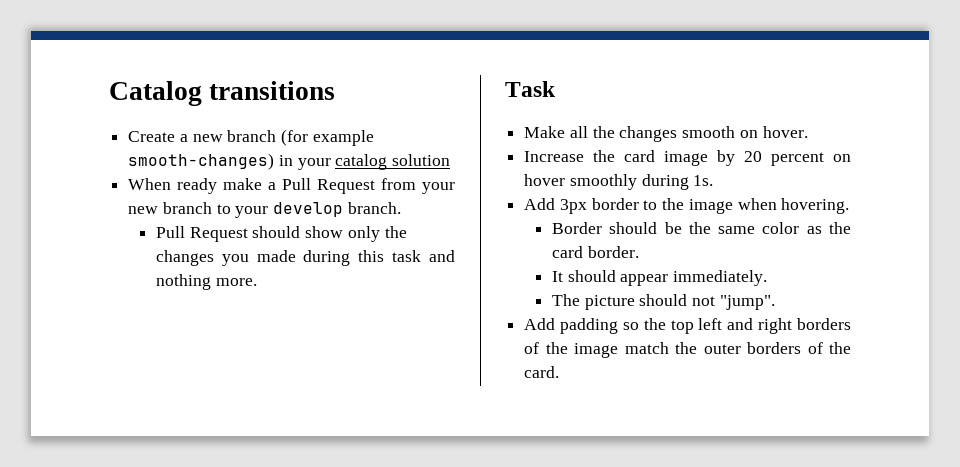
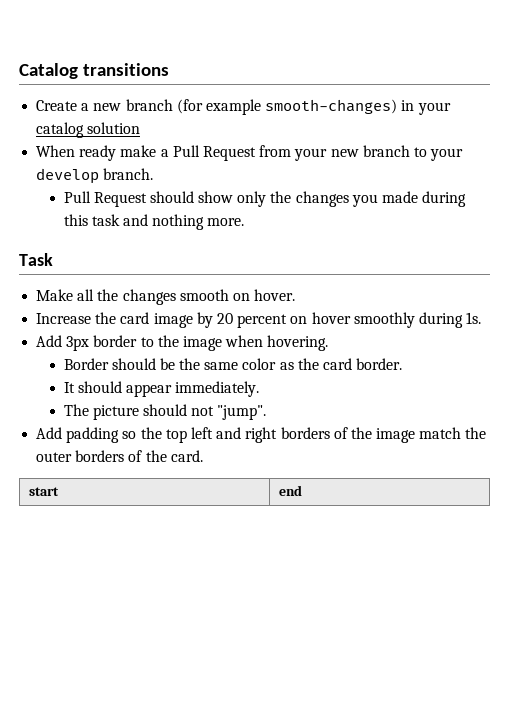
+ start | end

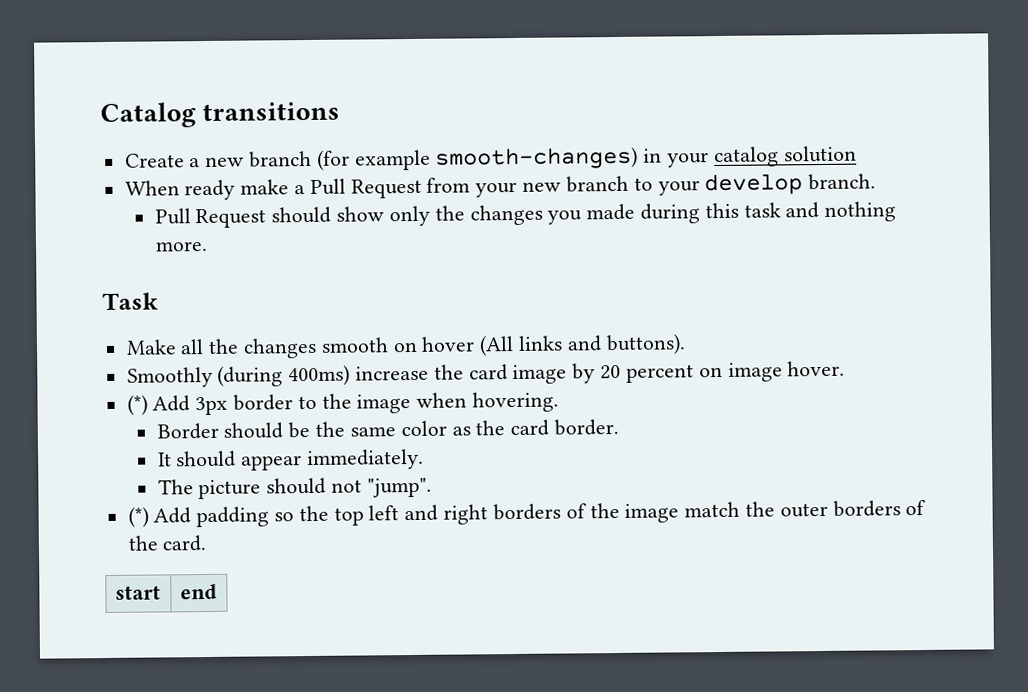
- Make all the changes smooth on hover.
- Increase the card image by 20 percent on hover smoothly during 1s.
- Add 3px border to the image when hovering.
+ Make all the changes smooth on hover (All links and buttons).
+ Smoothly (during 400ms) increase the card image by 20 percent on image hover.
+ (*) Add 3px border to the image when hovering.
- Add padding so the top left and right borders of the image match the outer borders of the card.
+ (*) Add padding so the top left and right borders of the image match the outer borders of the card.

